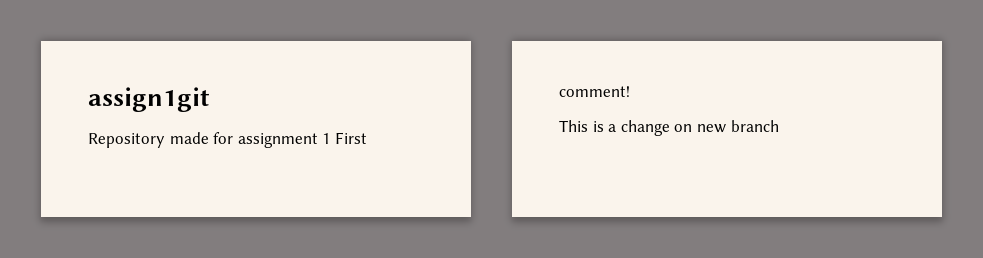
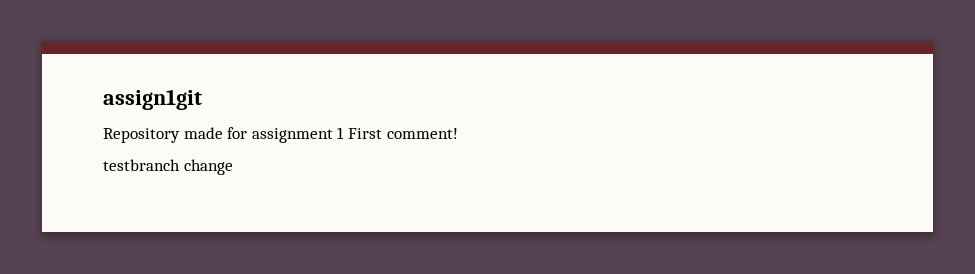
- This is a change on new branch
+ testbranch change

